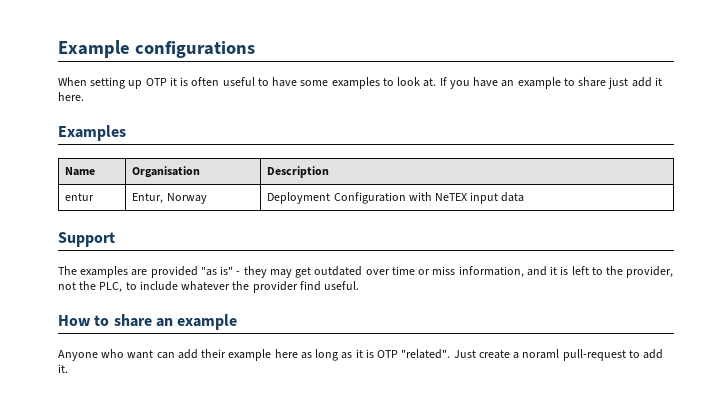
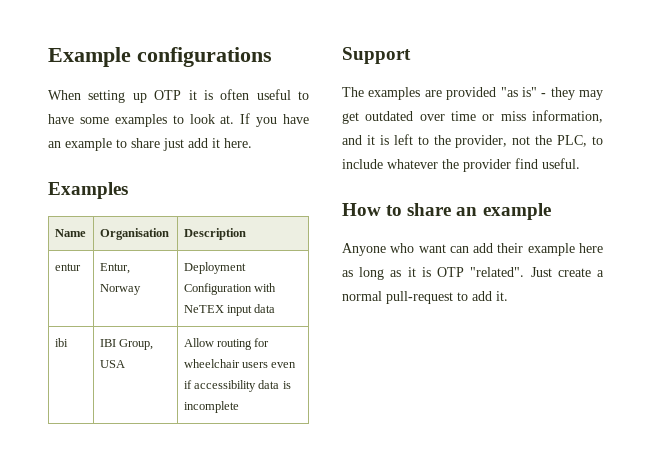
+ ibi | IBI Group, USA | Allow routing for wheelchair users even if accessibility data is incomplete
- Just create a noraml pull-request to add it.
+ Just create a normal pull-request to add it.

